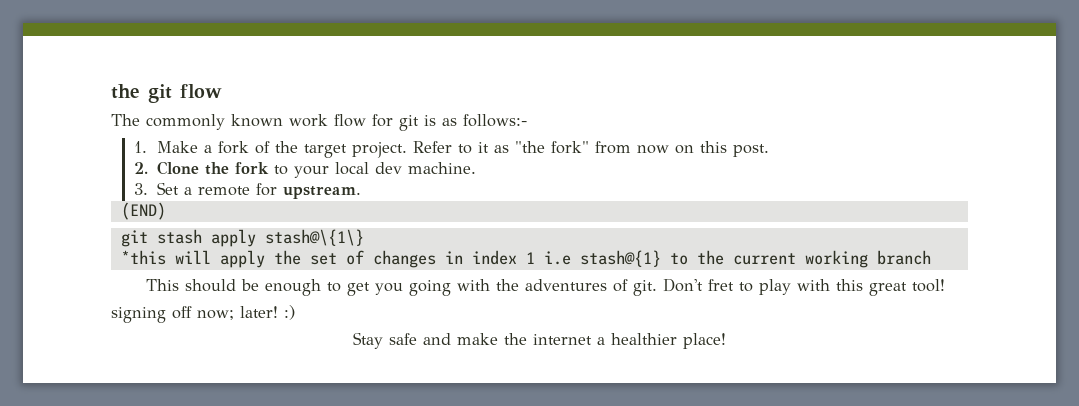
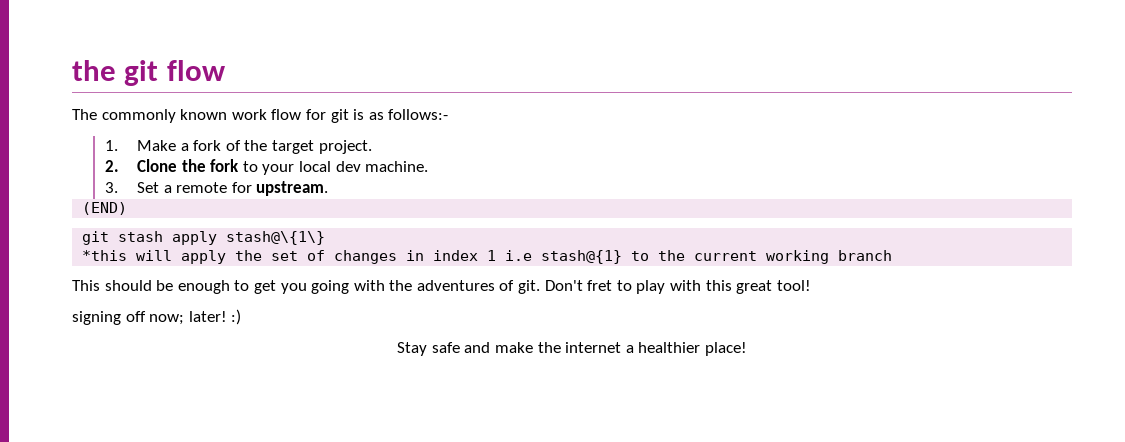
- Refer to it as "the fork" from now on this post.

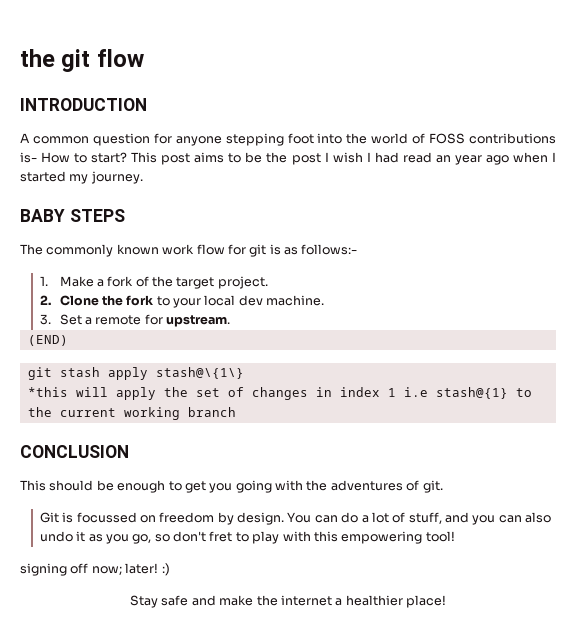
+ INTRODUCTION
+ A common question for anyone stepping foot into the world of FOSS contributions is- How to start? This post aims to be the post I wish I had read an year ago when I started my journey.
+ BABY STEPS
+ CONCLUSION
- This should be enough to get you going with the adventures of git. Don't fret to play with this great tool!
+ This should be enough to get you going with the adventures of git.
+ Git is focussed on freedom by design. You can do a lot of stuff, and you can also undo it as you go, so don't fret to play with this empowering tool!

